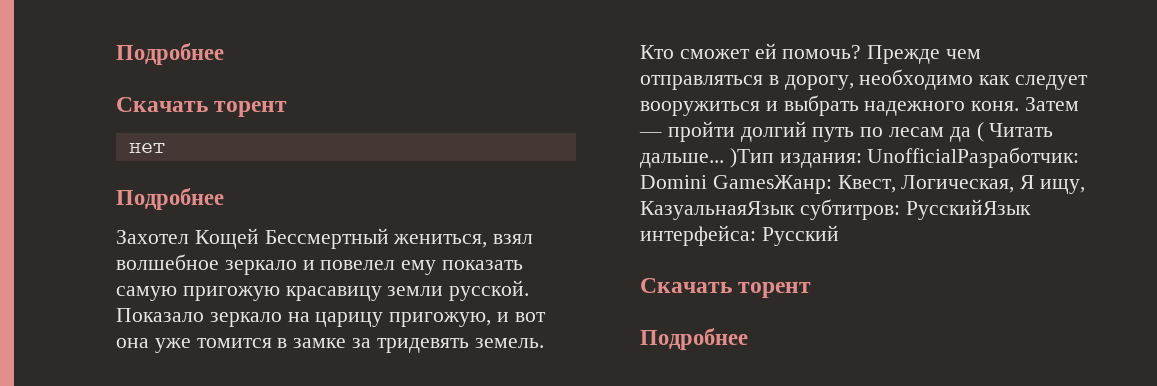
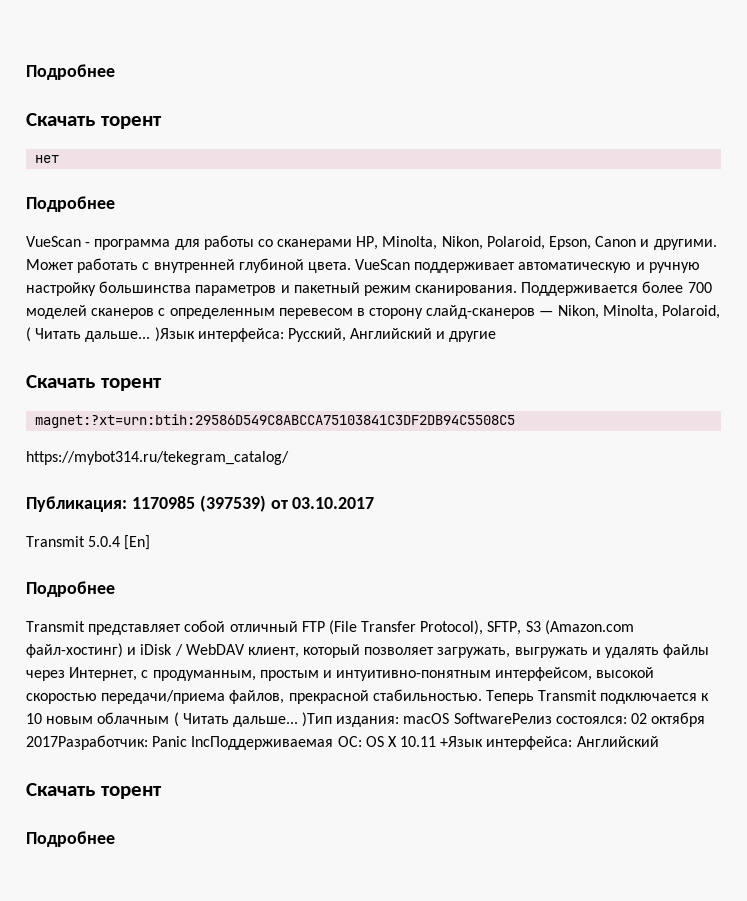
- Захотел Кощей Бессмертный жениться, взял волшебное зеркало и повелел ему показать самую пригожую красавицу земли русской. Показало зеркало на царицу пригожую, и вот она уже томится в замке за тридевять земель. Кто сможет ей помочь? Прежде чем отправляться в дорогу, необходимо как следует вооружиться и выбрать надежного коня. Затем — пройти долгий путь по лесам да ( Читать дальше... )Тип издания: UnofficialРазработчик: Domini GamesЖанр: Квест, Логическая, Я ищу, КазуальнаяЯзык субтитров: РусскийЯзык интерфейса: Русский
+ VueScan - программа для работы со сканерами HP, Minolta, Nikon, Polaroid, Epson, Canon и другими. Может работать с внутренней глубиной цвета. VueScan поддерживает автоматическую и ручную настройку большинства параметров и пакетный режим сканирования. Поддерживается более 700 моделей сканеров с определенным перевесом в сторону слайд-сканеров — Nikon, Minolta, Polaroid, ( Читать дальше... )Язык интерфейса: Русский, Английский и другие
+ Скачать торент
+ magnet:?xt=urn:btih:29586D549C8ABCCA75103841C3DF2DB94C5508C5
+ https://mybot314.ru/tekegram_catalog/
+ Публикация: 1170985 (397539) от 03.10.2017
+ Transmit 5.0.4 [En]
+ Подробнее
+ Transmit представляет собой отличный FTP (File Transfer Protocol), SFTP, S3 (Amazon.com файл-хостинг) и iDisk / WebDAV клиент, который позволяет загружать, выгружать и удалять файлы через Интернет, с продуманным, простым и интуитивно-понятным интерфейсом, высокой скоростью передачи/приема файлов, прекрасной стабильностью. Теперь Transmit подключается к 10 новым облачным ( Читать дальше... )Тип издания: macOS SoftwareРелиз состоялся: 02 октября 2017Разработчик: Panic IncПоддерживаемая ОС: OS X 10.11 +Язык интерфейса: Английский

